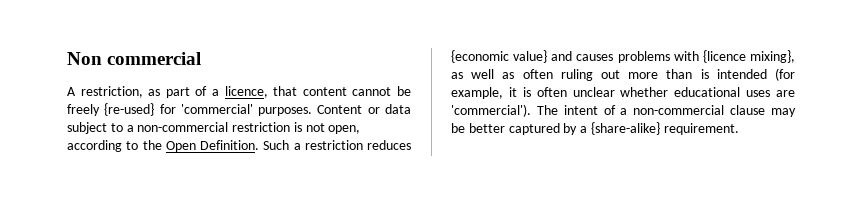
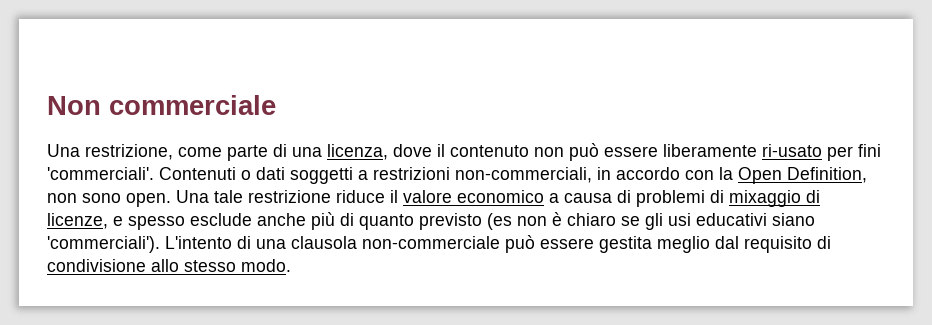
- Non commercial
- A restriction, as part of a licence, that content cannot be freely {re-used} for 'commercial' purposes. Content or data subject to a non-commercial restriction is not open, according to the Open Definition. Such a restriction reduces {economic value} and causes problems with {licence mixing}, as well as often ruling out more than is intended (for example, it is often unclear whether educational uses are 'commercial'). The intent of a non-commercial clause may be better captured by a {share-alike} requirement.
+ Non commerciale
+ Una restrizione, come parte di una licenza, dove il contenuto non può essere liberamente ri-usato per fini 'commerciali'. Contenuti o dati soggetti a restrizioni non-commerciali, in accordo con la Open Definition, non sono open. Una tale restrizione riduce il valore economico a causa di problemi di mixaggio di licenze, e spesso esclude anche più di quanto previsto (es non è chiaro se gli usi educativi siano 'commerciali'). L'intento di una clausola non-commerciale può essere gestita meglio dal requisito di condivisione allo stesso modo.

